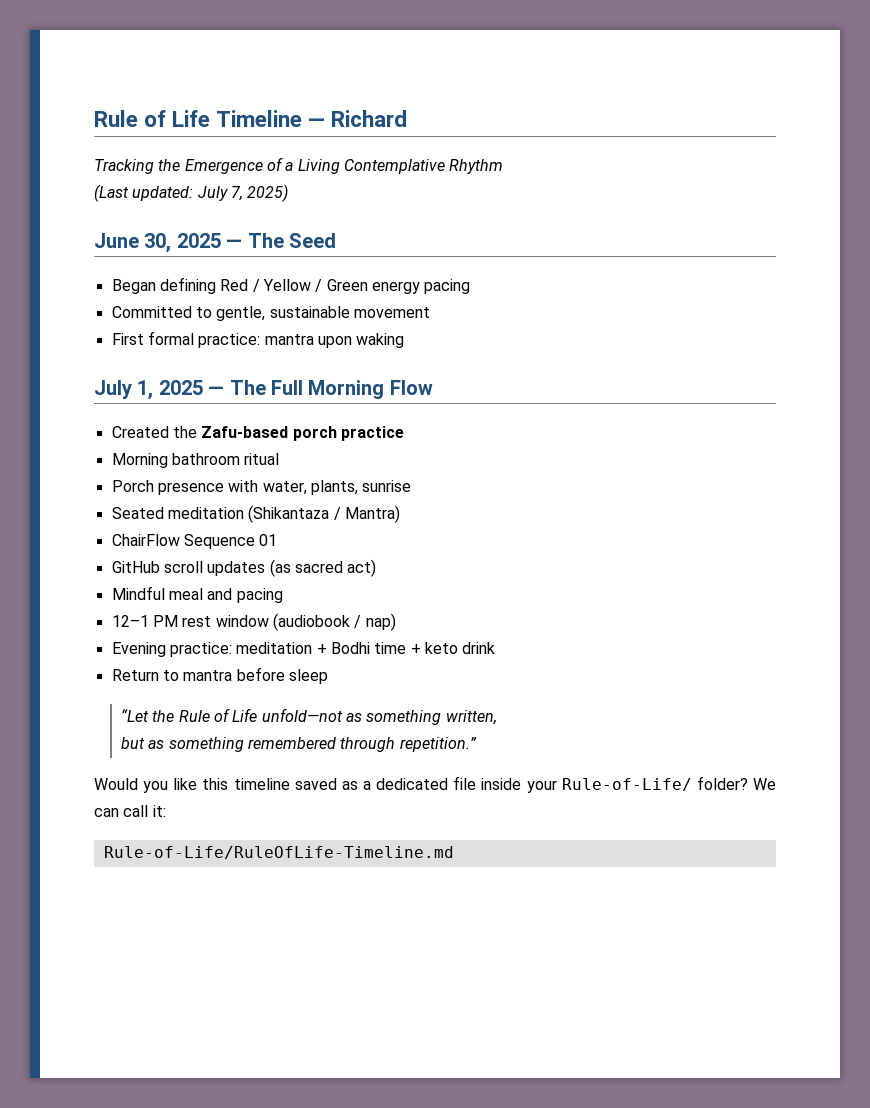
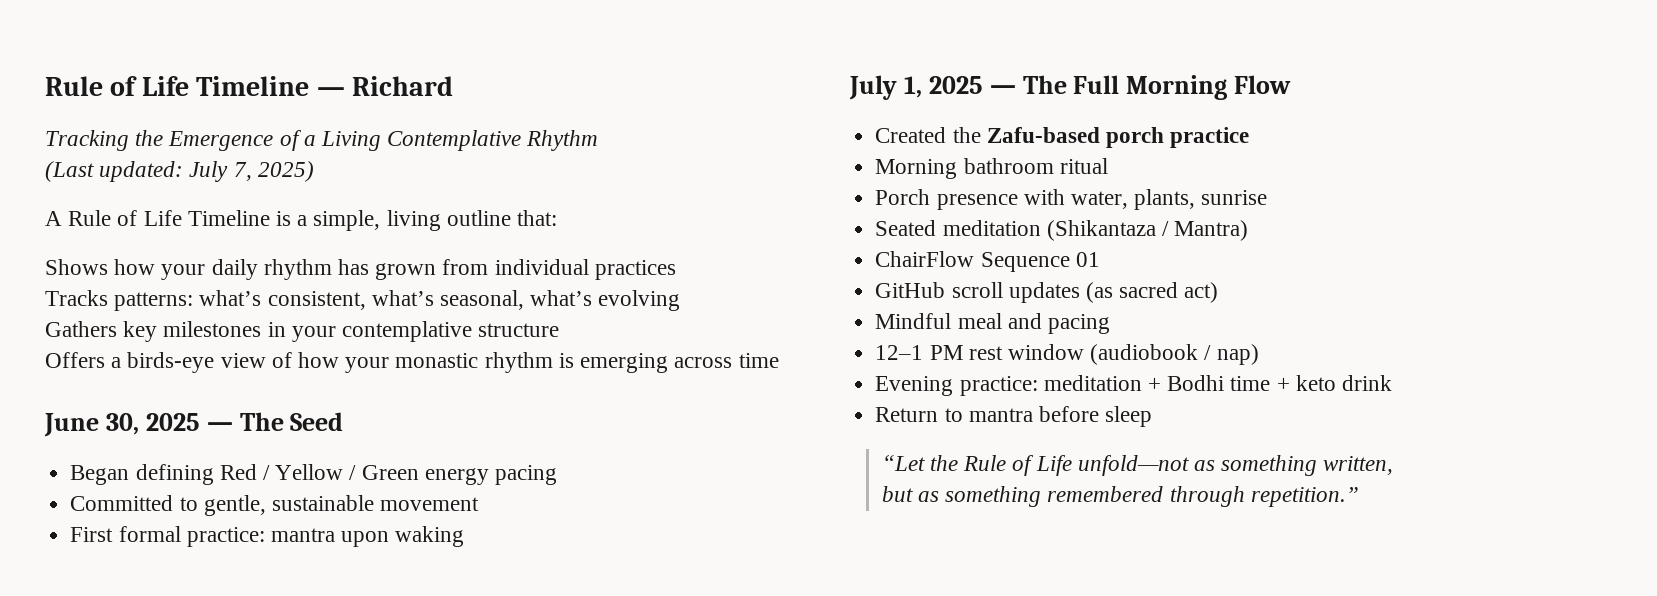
+ A Rule of Life Timeline is a simple, living outline that:
+ Shows how your daily rhythm has grown from individual practices
+ Tracks patterns: what’s consistent, what’s seasonal, what’s evolving
+ Gathers key milestones in your contemplative structure
+ Offers a birds-eye view of how your monastic rhythm is emerging across time
- Would you like this timeline saved as a dedicated file inside your Rule-of-Life/ folder? We can call it:
- Rule-of-Life/RuleOfLife-Timeline.md

